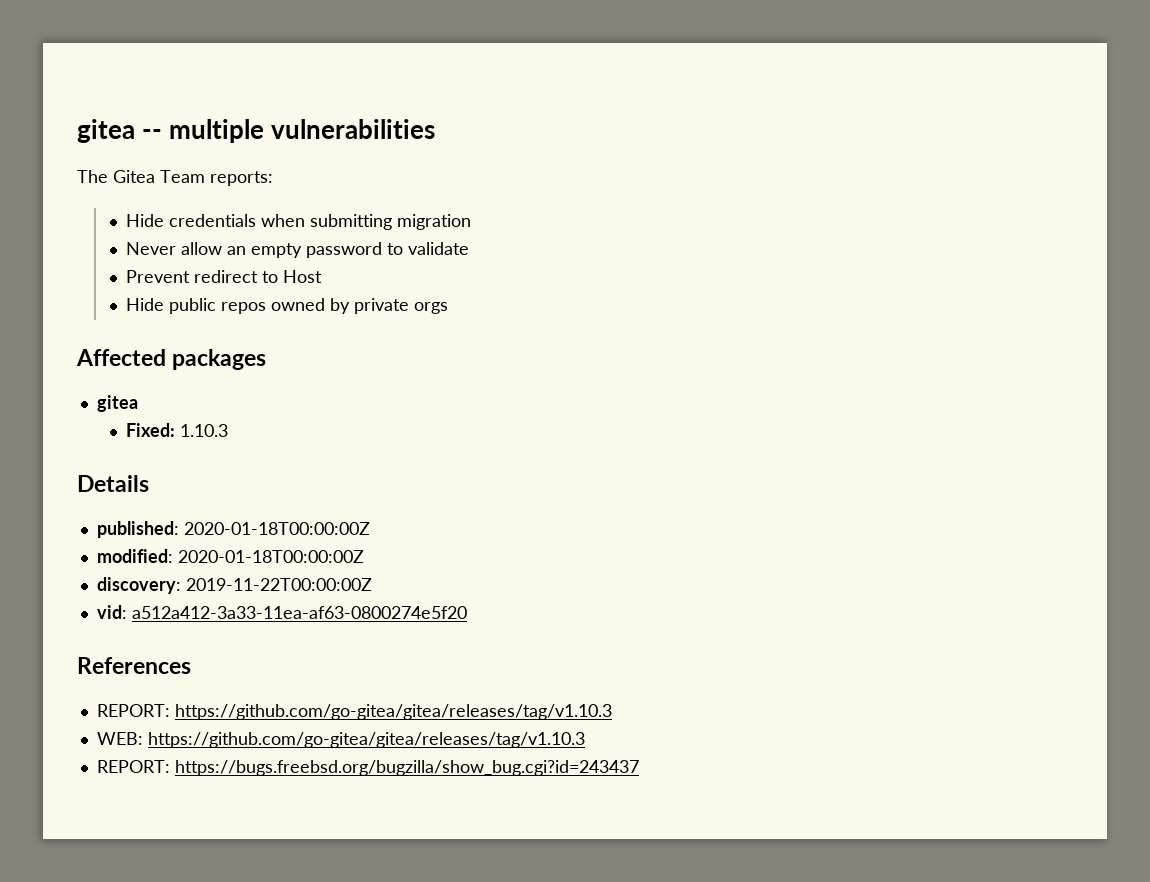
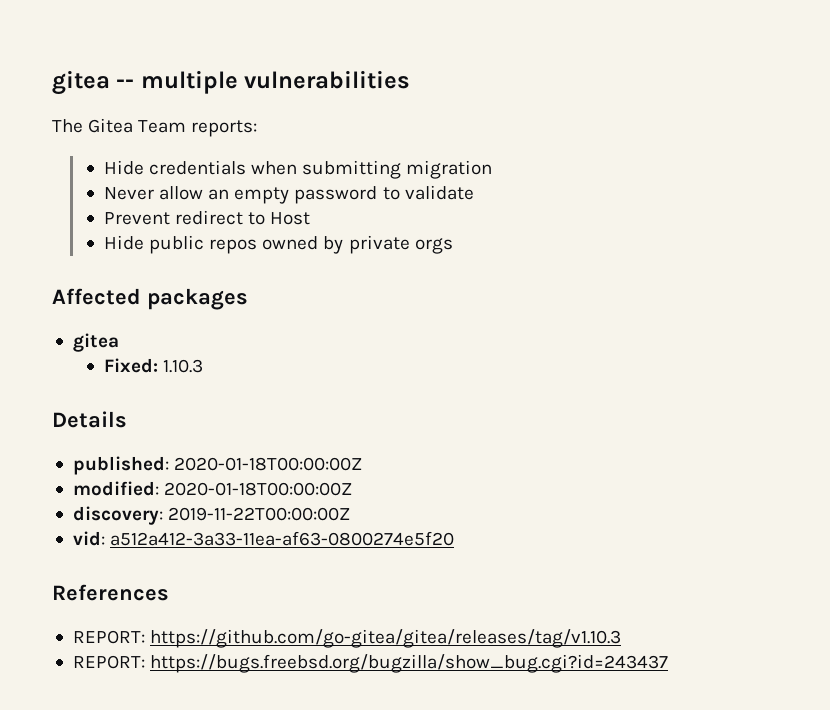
- WEB: https://github.com/go-gitea/gitea/releases/tag/v1.10.3

